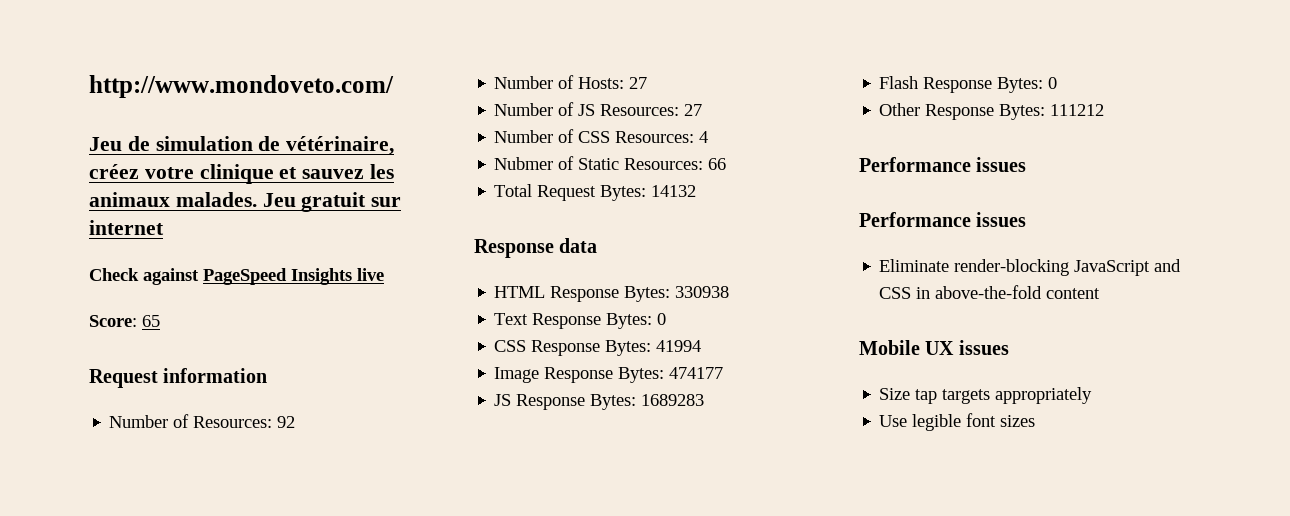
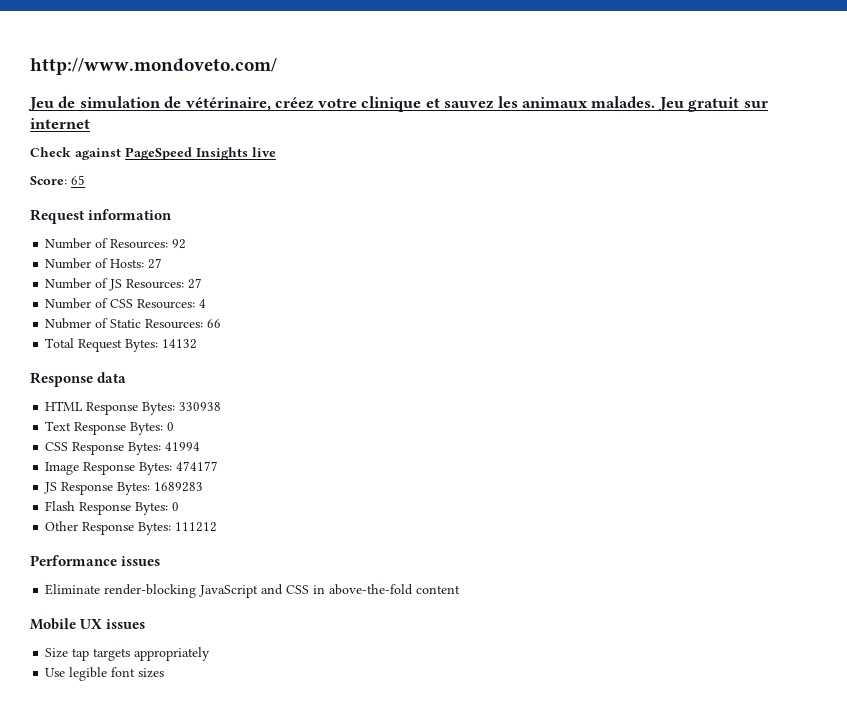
  Other Response Bytes: 111212
- Performance issues

